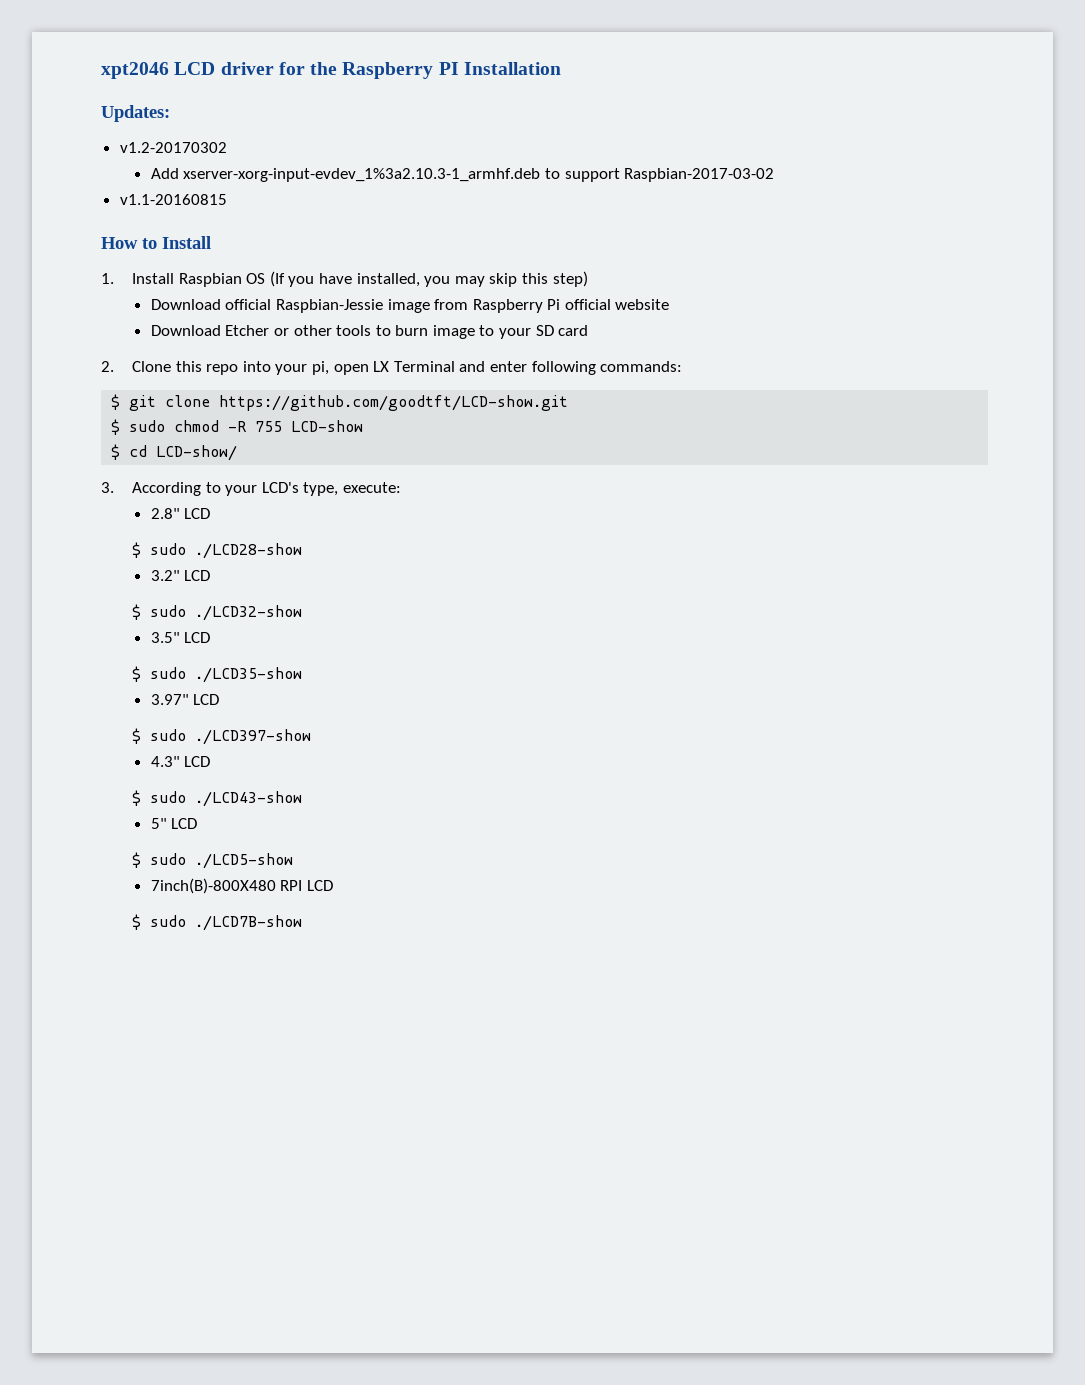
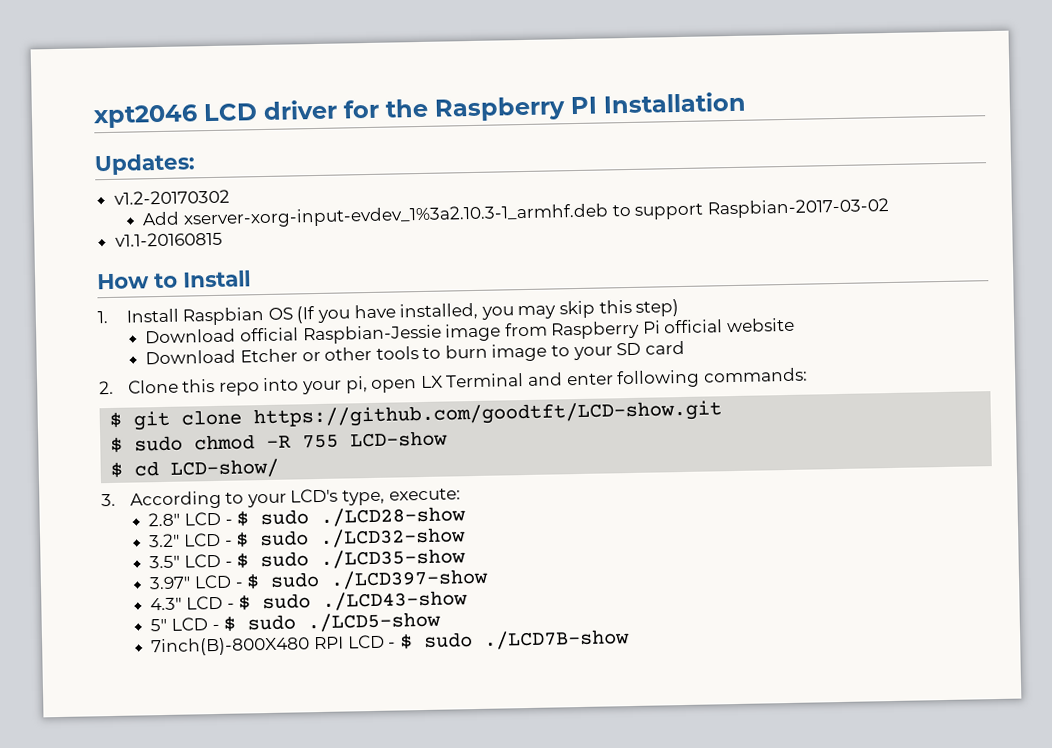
- 2.8" LCD
- $ sudo ./LCD28-show
+ 2.8" LCD - $ sudo ./LCD28-show
- 3.2" LCD
- $ sudo ./LCD32-show
+ 3.2" LCD - $ sudo ./LCD32-show
- 3.5" LCD
- $ sudo ./LCD35-show
+ 3.5" LCD - $ sudo ./LCD35-show
- 3.97" LCD
- $ sudo ./LCD397-show
+ 3.97" LCD - $ sudo ./LCD397-show
- 4.3" LCD
- $ sudo ./LCD43-show
+ 4.3" LCD - $ sudo ./LCD43-show
- 5" LCD
- $ sudo ./LCD5-show
+ 5" LCD - $ sudo ./LCD5-show
- 7inch(B)-800X480 RPI LCD
- $ sudo ./LCD7B-show
+ 7inch(B)-800X480 RPI LCD - $ sudo ./LCD7B-show

